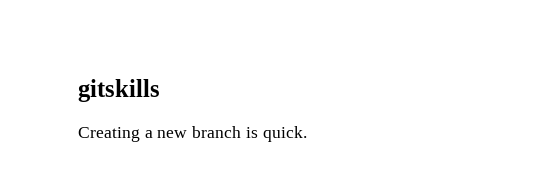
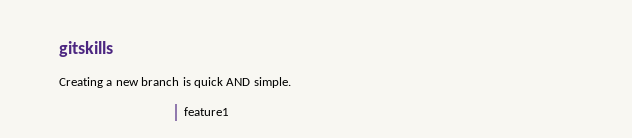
- Creating a new branch is quick.
+ Creating a new branch is quick AND simple.
+ feature1

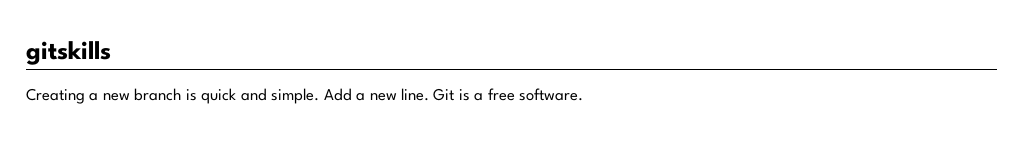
- Creating a new branch is quick AND simple.
- feature1
+ Creating a new branch is quick and simple. Add a new line. Git is a free software.

